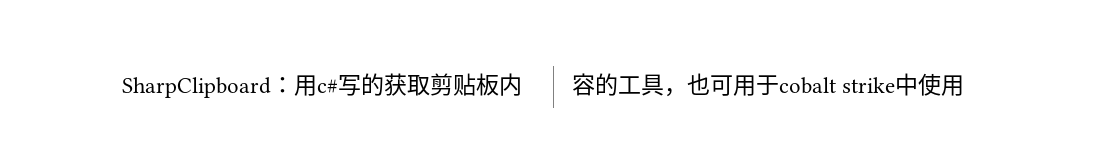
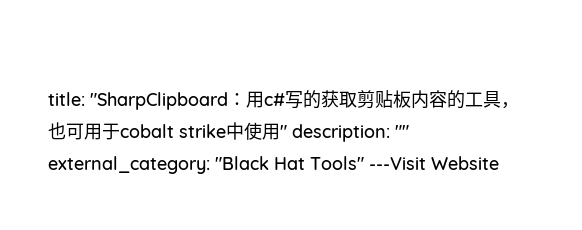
- SharpClipboard：用c#写的获取剪贴板内容的工具，也可用于cobalt strike中使用
+ title: "SharpClipboard：用c#写的获取剪贴板内容的工具，也可用于cobalt strike中使用" description: "" external_category: "Black Hat Tools" ---Visit Website

